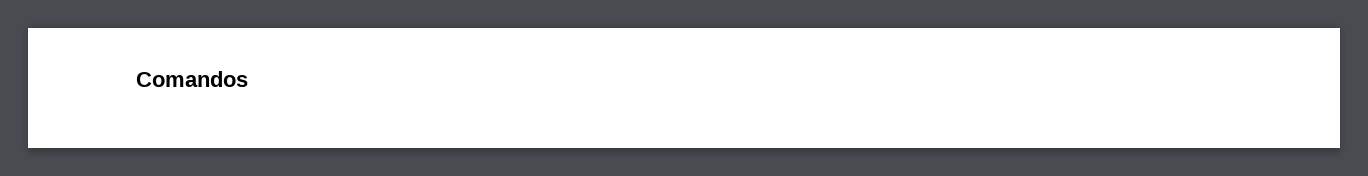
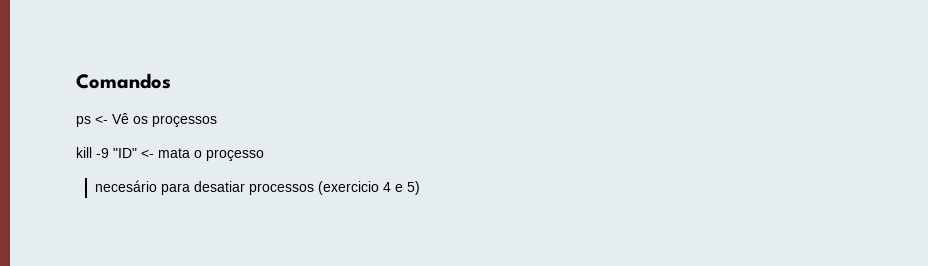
+ ps <- Vê os proçessos
+ kill -9 "ID" <- mata o proçesso
+ necesário para desatiar processos (exercicio 4 e 5)

